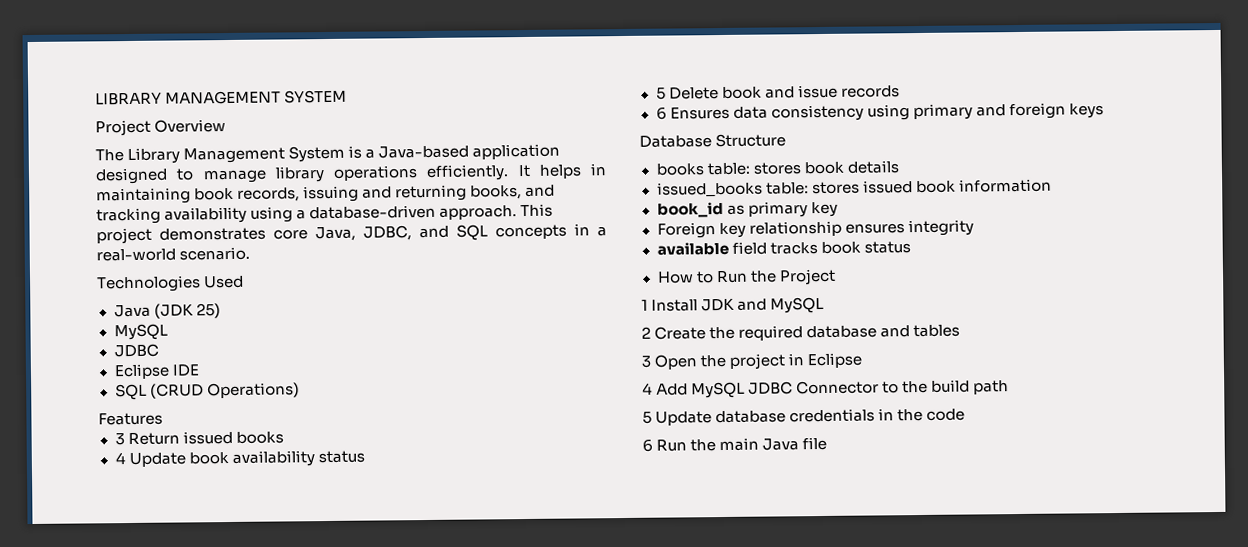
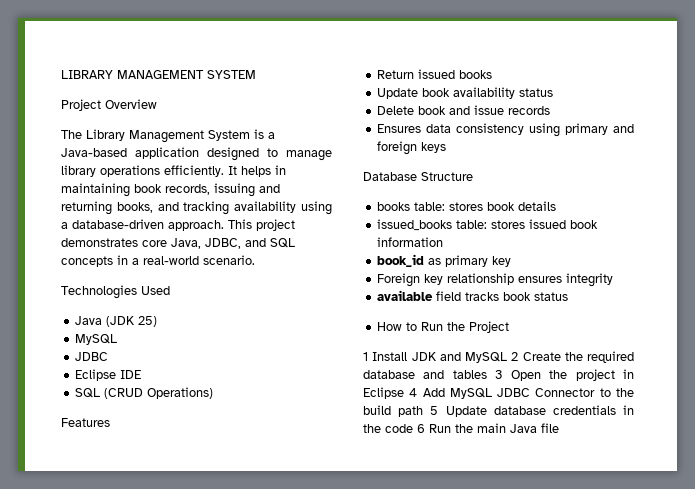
- 3 Return issued books
+ Return issued books
- 4 Update book availability status
+ Update book availability status
- 5 Delete book and issue records
+ Delete book and issue records
- 6 Ensures data consistency using primary and foreign keys
+ Ensures data consistency using primary and foreign keys
- 1 Install JDK and MySQL
- 2 Create the required database and tables
- 3 Open the project in Eclipse
- 4 Add MySQL JDBC Connector to the build path
- 5 Update database credentials in the code
- 6 Run the main Java file
+ 1 Install JDK and MySQL 2 Create the required database and tables 3 Open the project in Eclipse 4 Add MySQL JDBC Connector to the build path 5 Update database credentials in the code 6 Run the main Java file

